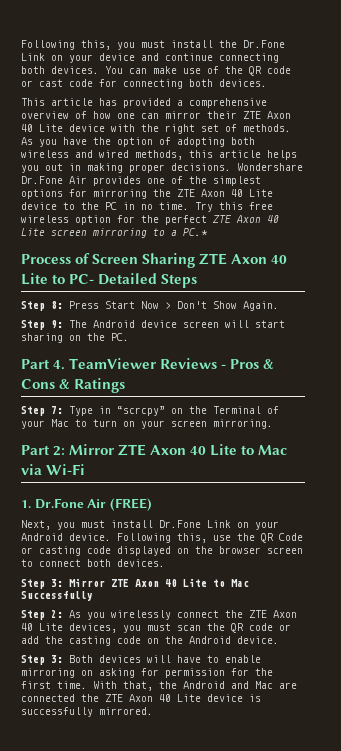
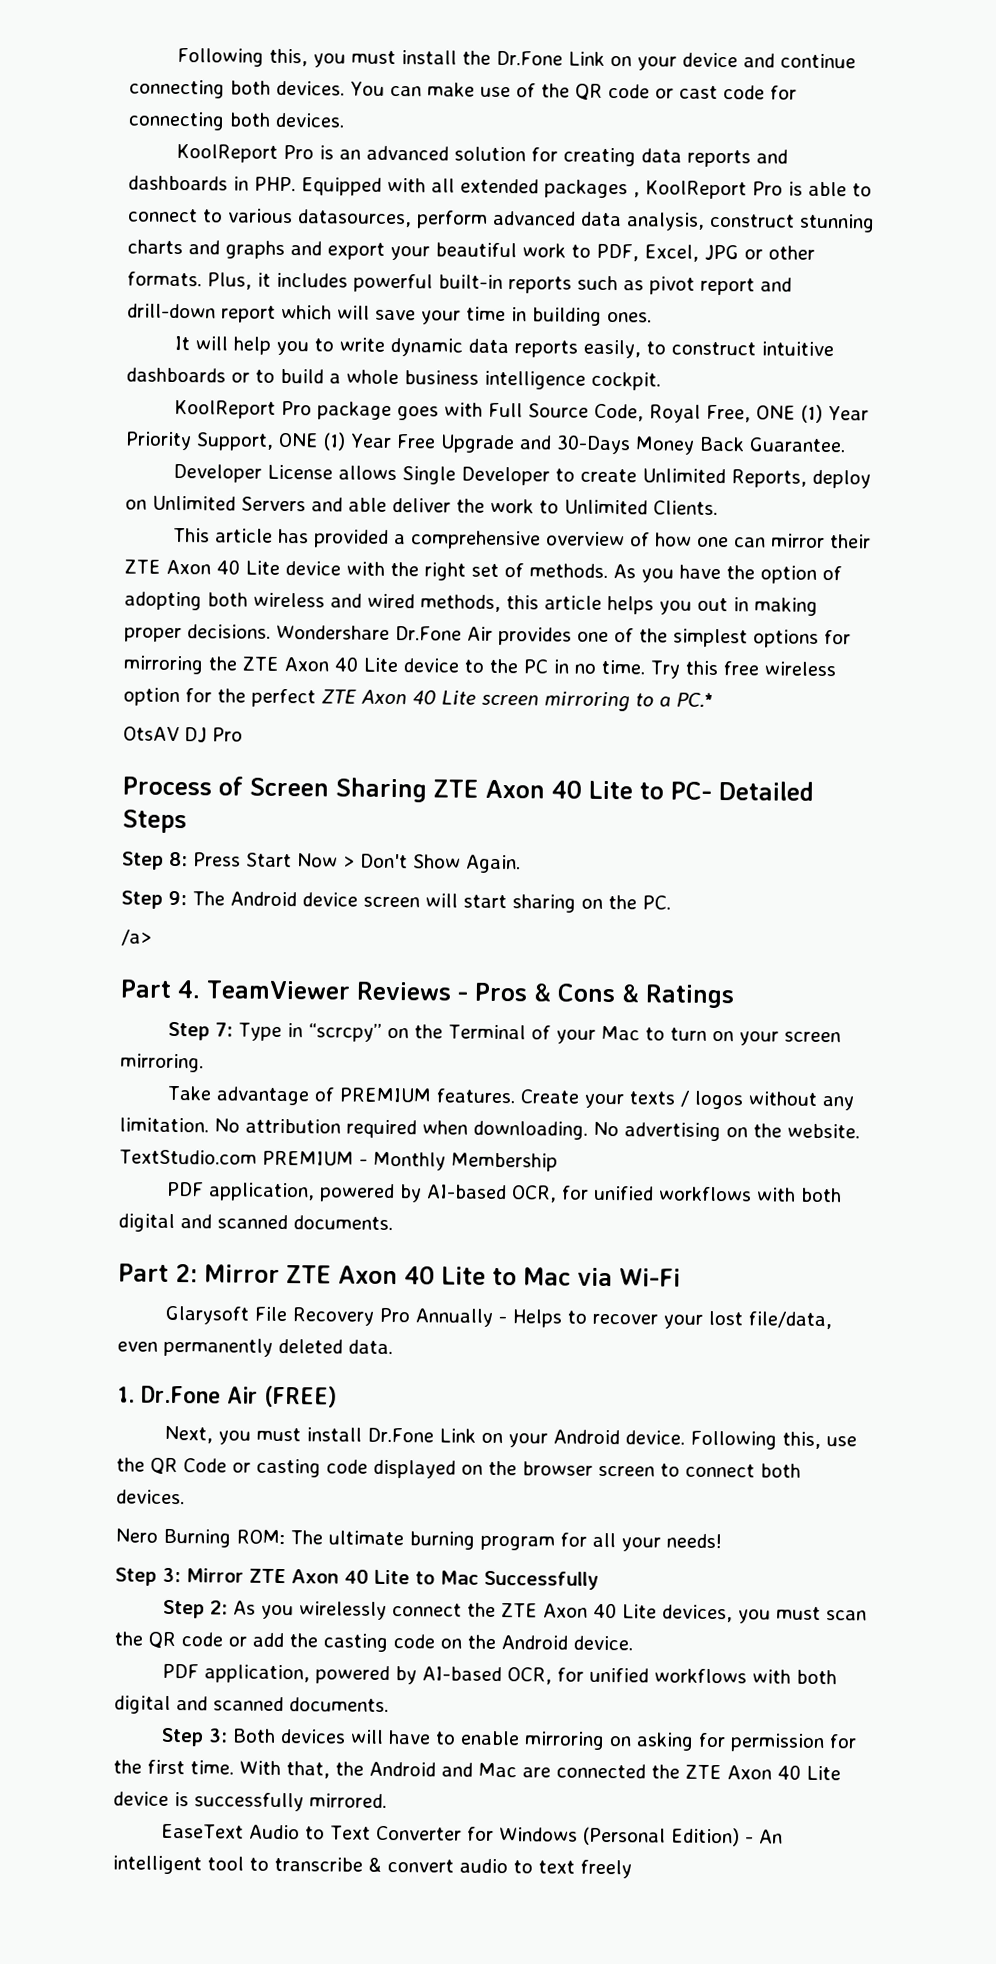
+ KoolReport Pro is an advanced solution for creating data reports and dashboards in PHP. Equipped with all extended packages , KoolReport Pro is able to connect to various datasources, perform advanced data analysis, construct stunning charts and graphs and export your beautiful work to PDF, Excel, JPG or other formats. Plus, it includes powerful built-in reports such as pivot report and drill-down report which will save your time in building ones.
+ It will help you to write dynamic data reports easily, to construct intuitive dashboards or to build a whole business intelligence cockpit.
+ KoolReport Pro package goes with Full Source Code, Royal Free, ONE (1) Year Priority Support, ONE (1) Year Free Upgrade and 30-Days Money Back Guarantee.
+ Developer License allows Single Developer to create Unlimited Reports, deploy on Unlimited Servers and able deliver the work to Unlimited Clients.
+ OtsAV DJ Pro
+ /a>
+ Take advantage of PREMIUM features. Create your texts / logos without any limitation. No attribution required when downloading. No advertising on the website. TextStudio.com PREMIUM - Monthly Membership
+ PDF application, powered by AI-based OCR, for unified workflows with both digital and scanned documents.
+ Glarysoft File Recovery Pro Annually - Helps to recover your lost file/data, even permanently deleted data.
+ Nero Burning ROM: The ultimate burning program for all your needs!
  Step 2: As you wirelessly connect the ZTE Axon 40 Lite devices, you must scan the QR code or add the casting code on the Android device.
+ PDF application, powered by AI-based OCR, for unified workflows with both digital and scanned documents.
+ EaseText Audio to Text Converter for Windows (Personal Edition) - An intelligent tool to transcribe & convert audio to text freely

